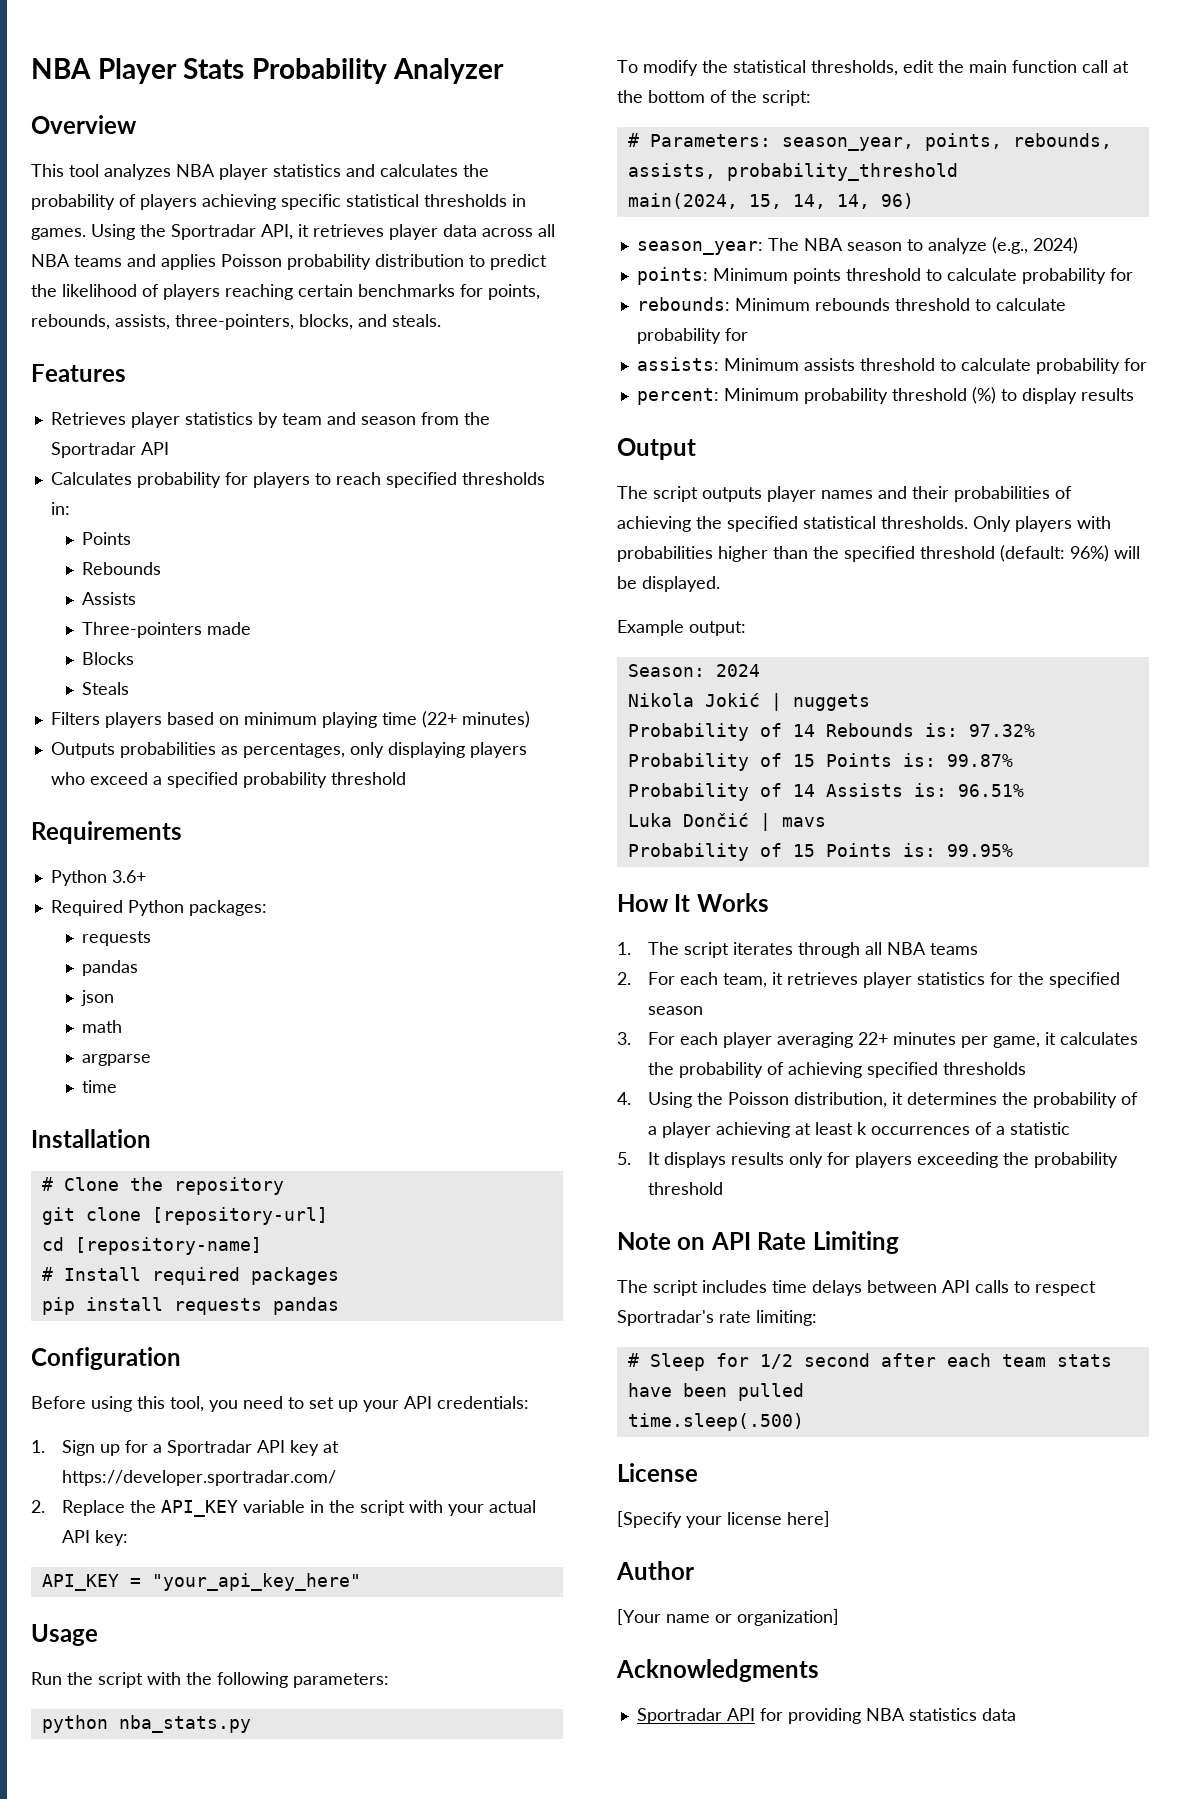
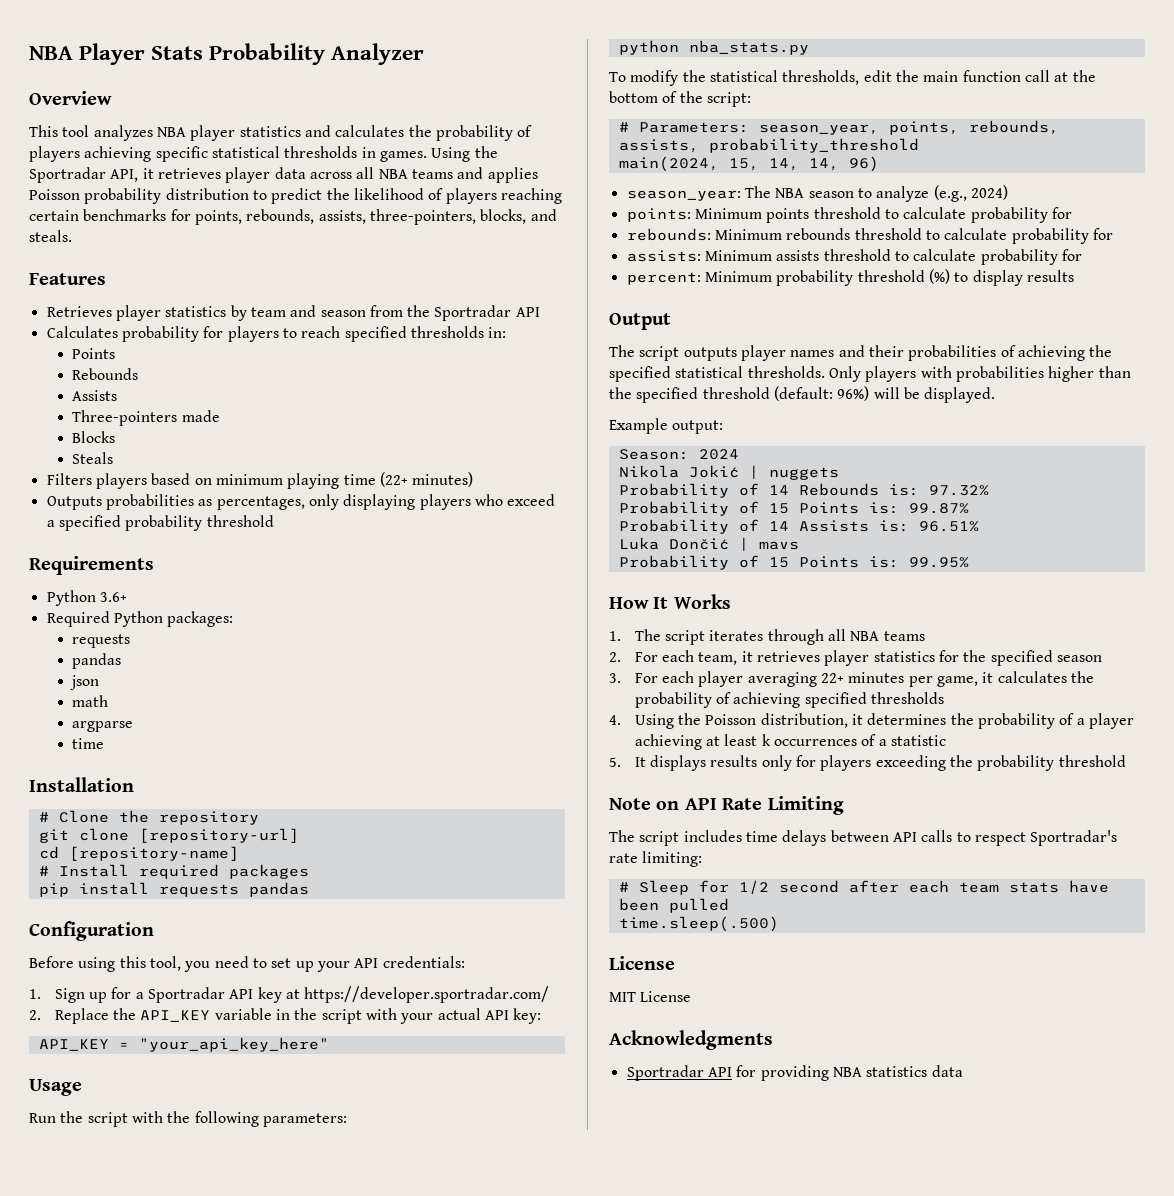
- [Specify your license here]
- Author
- [Your name or organization]
+ MIT License

